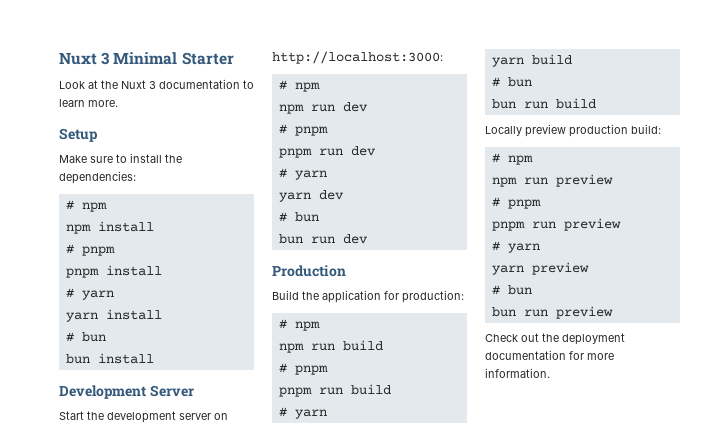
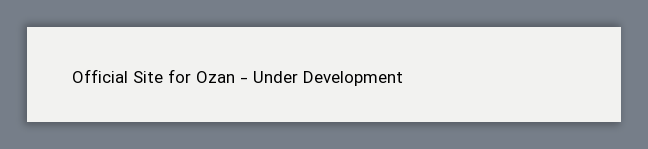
- Nuxt 3 Minimal Starter
- Look at the Nuxt 3 documentation to learn more.
- Setup
- Make sure to install the dependencies:
- # npm
- npm install
- # pnpm
- pnpm install
- # yarn
- yarn install
- # bun
- bun install
- Development Server
- Start the development server on http://localhost:3000:
- # npm
- npm run dev
- # pnpm
- pnpm run dev
- # yarn
- yarn dev
- # bun
- bun run dev
- Production
- Build the application for production:
- # npm
- npm run build
- # pnpm
- pnpm run build
- # yarn
- yarn build
- # bun
- bun run build
- Locally preview production build:
- # npm
- npm run preview
- # pnpm
- pnpm run preview
- # yarn
- yarn preview
- # bun
- bun run preview
- Check out the deployment documentation for more information.
+ Official Site for Ozan - Under Development

